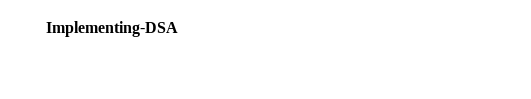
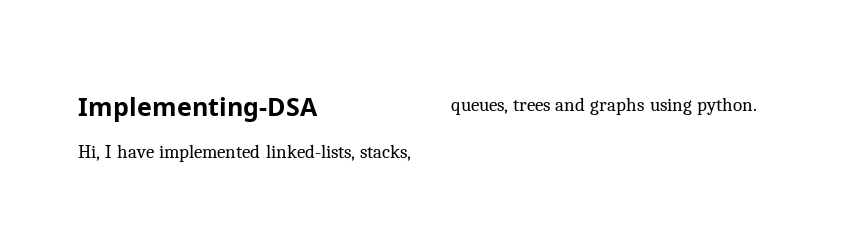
+ Hi, I have implemented linked-lists, stacks, queues, trees and graphs using python.

